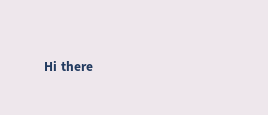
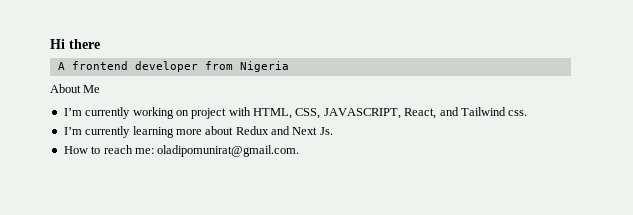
+ A frontend developer from Nigeria
+ About Me
+ I’m currently working on project with HTML, CSS, JAVASCRIPT, React, and Tailwind css.
+ I’m currently learning more about Redux and Next Js.
+ How to reach me: oladipomunirat@gmail.com.

